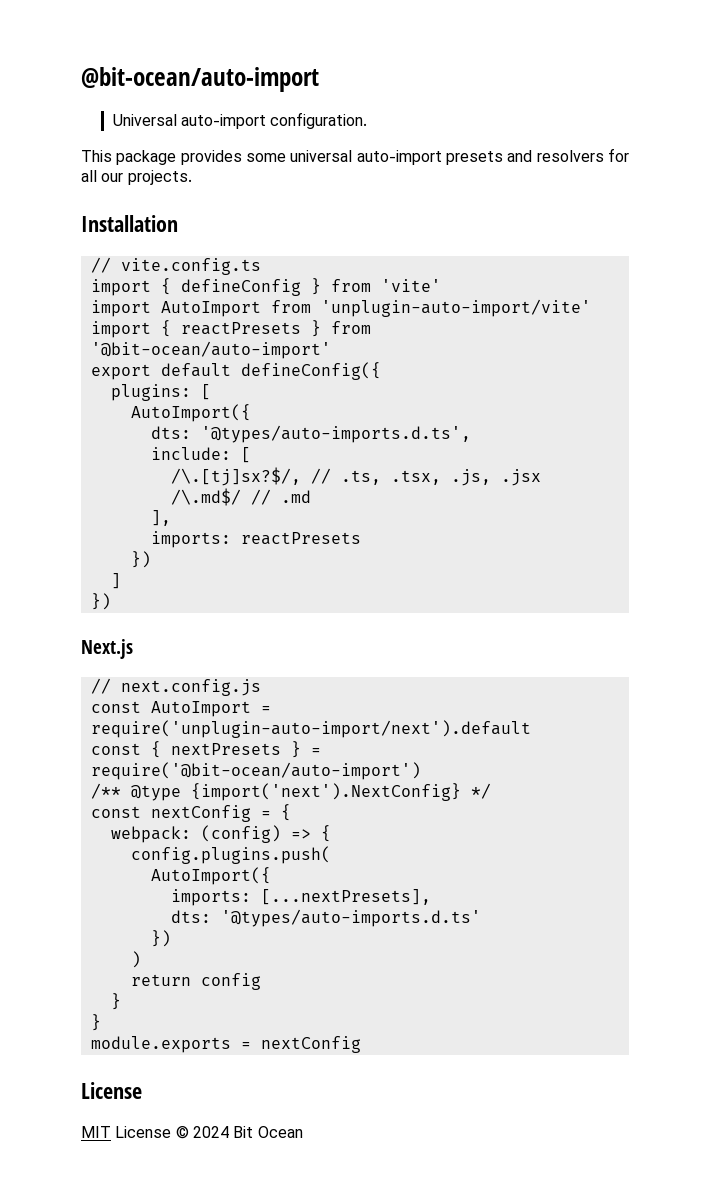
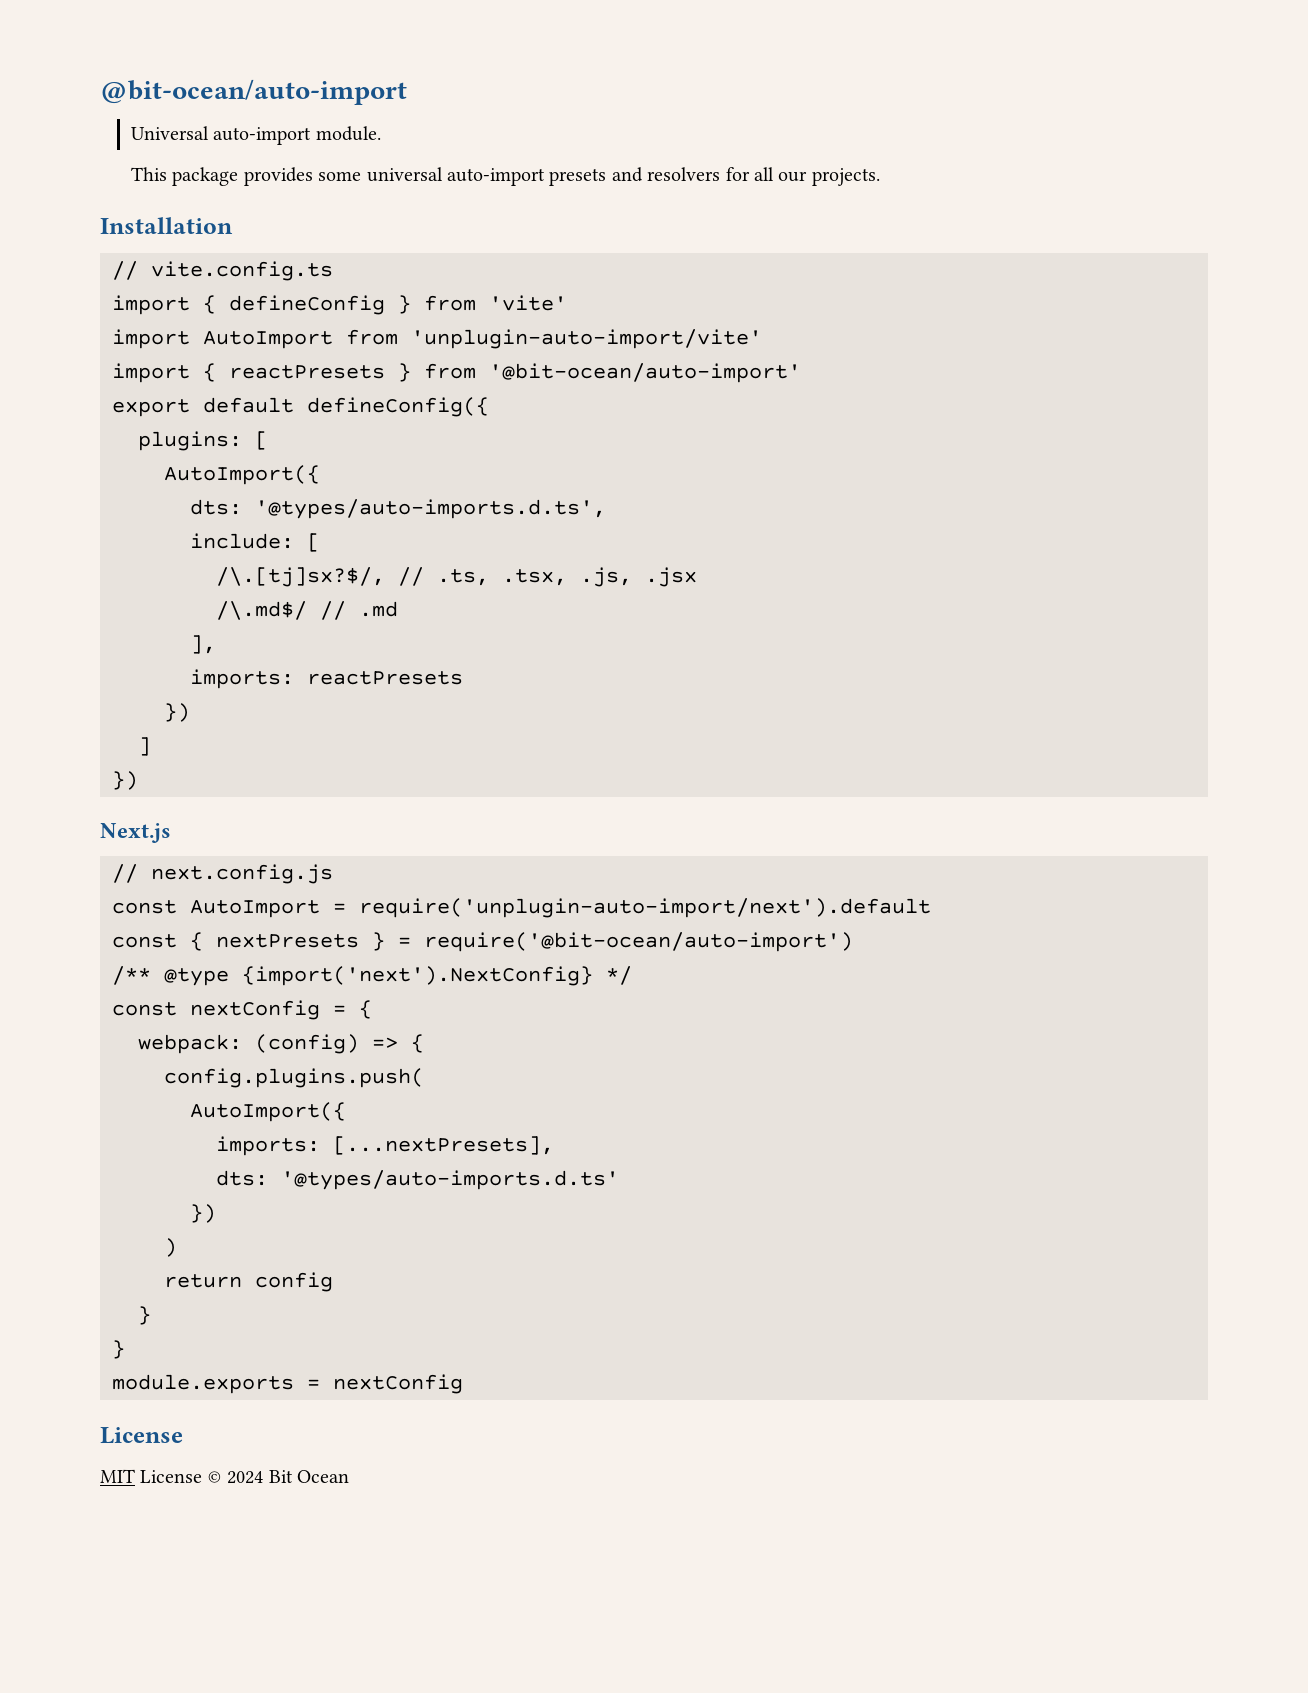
- Universal auto-import configuration.
+ Universal auto-import module.

